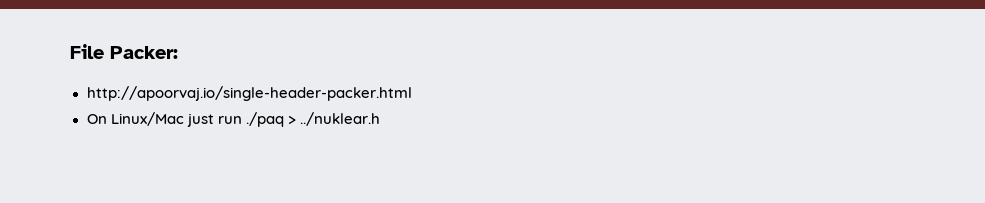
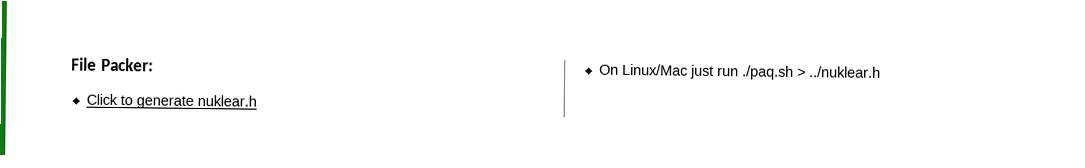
- http://apoorvaj.io/single-header-packer.html
+ Click to generate nuklear.h
- On Linux/Mac just run ./paq > ../nuklear.h
+ On Linux/Mac just run ./paq.sh > ../nuklear.h

